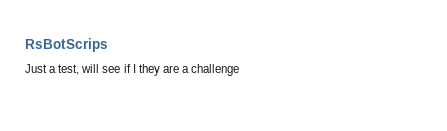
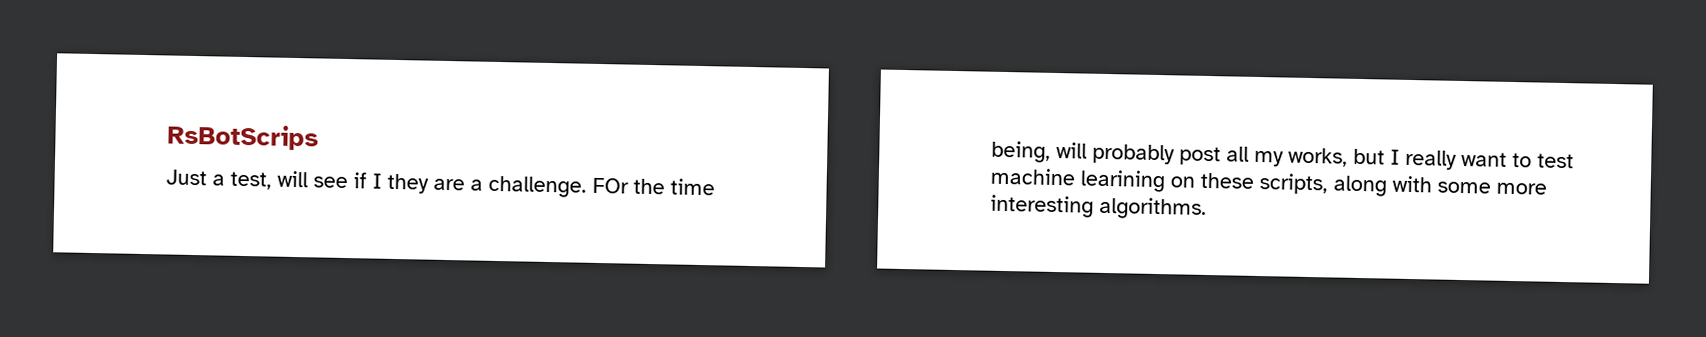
- Just a test, will see if I they are a challenge
+ Just a test, will see if I they are a challenge. FOr the time being, will probably post all my works, but I really want to test machine learining on these scripts, along with some more interesting algorithms.

